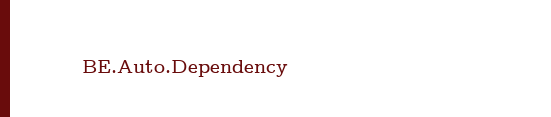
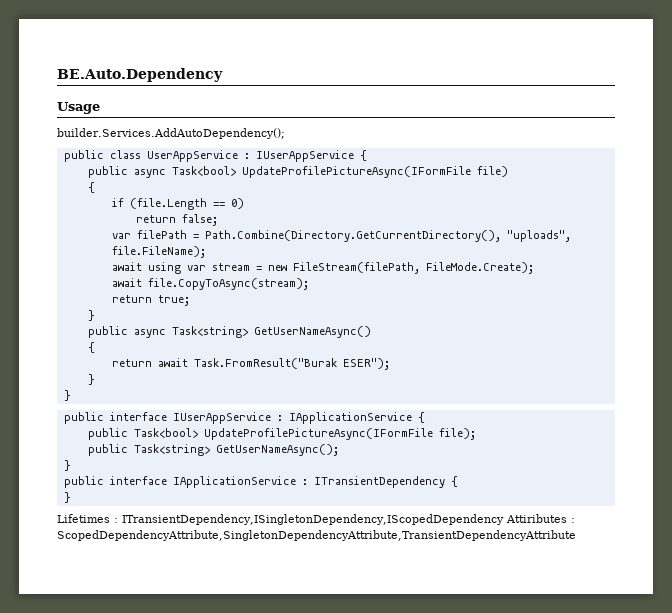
+ Usage
+ builder.Services.AddAutoDependency();
+ public class UserAppService : IUserAppService {
+ public async Task<bool> UpdateProfilePictureAsync(IFormFile file)
+ {
+ if (file.Length == 0)
+ return false;
+ var filePath = Path.Combine(Directory.GetCurrentDirectory(), "uploads", file.FileName);
+ await using var stream = new FileStream(filePath, FileMode.Create);
+ await file.CopyToAsync(stream);
+ return true;
+ }
+ public async Task<string> GetUserNameAsync()
+ {
+ return await Task.FromResult("Burak ESER");
+ }
+ }
+ public interface IUserAppService : IApplicationService {
+ public Task<bool> UpdateProfilePictureAsync(IFormFile file);
+ public Task<string> GetUserNameAsync();
+ }
+ public interface IApplicationService : ITransientDependency {
+ }
+ Lifetimes : ITransientDependency,ISingletonDependency,IScopedDependency Attiributes : ScopedDependencyAttribute,SingletonDependencyAttribute,TransientDependencyAttribute

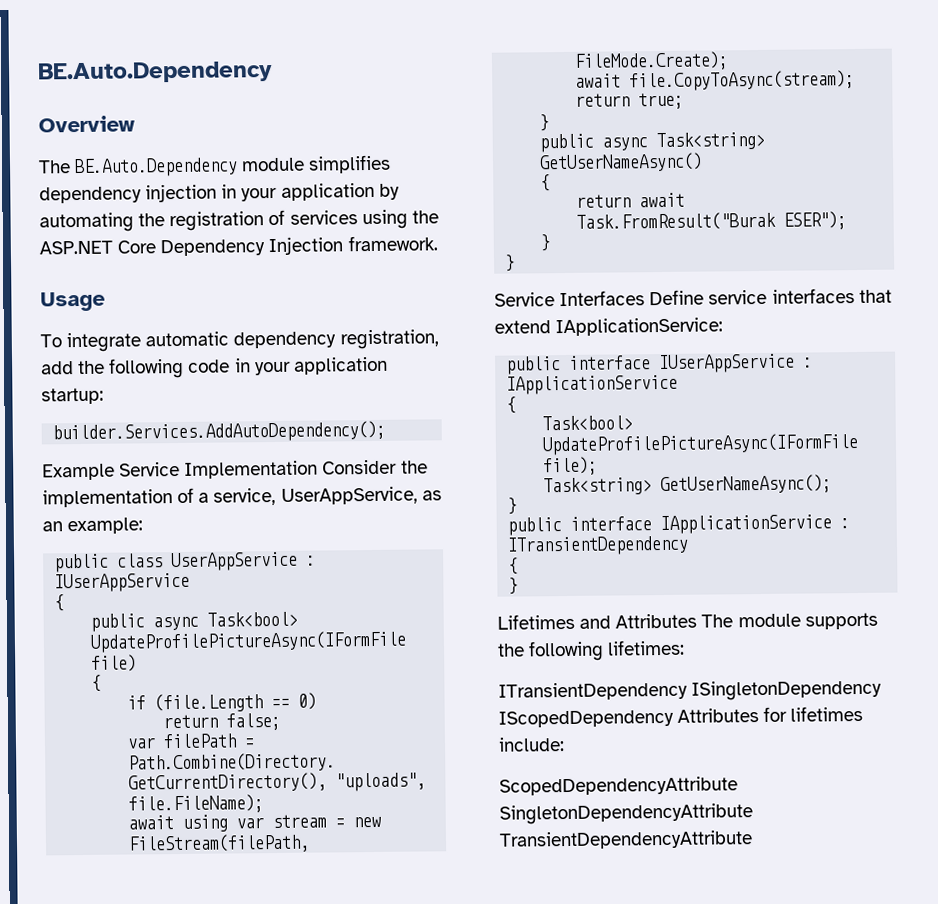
+ Overview
+ The BE.Auto.Dependency module simplifies dependency injection in your application by automating the registration of services using the ASP.NET Core Dependency Injection framework.
  Usage
+ To integrate automatic dependency registration, add the following code in your application startup:
  builder.Services.AddAutoDependency();
+ Example Service Implementation Consider the implementation of a service, UserAppService, as an example:
- public class UserAppService : IUserAppService {
+ public class UserAppService : IUserAppService
+ {
+ Service Interfaces Define service interfaces that extend IApplicationService:
- public interface IUserAppService : IApplicationService {
- public Task<bool> UpdateProfilePictureAsync(IFormFile file);
+ public interface IUserAppService : IApplicationService
+ {
+ Task<bool> UpdateProfilePictureAsync(IFormFile file);
- public Task<string> GetUserNameAsync();
+ Task<string> GetUserNameAsync();
- public interface IApplicationService : ITransientDependency {
+ public interface IApplicationService : ITransientDependency
+ {
- Lifetimes : ITransientDependency,ISingletonDependency,IScopedDependency Attiributes : ScopedDependencyAttribute,SingletonDependencyAttribute,TransientDependencyAttribute
+ Lifetimes and Attributes The module supports the following lifetimes:
+ ITransientDependency ISingletonDependency IScopedDependency Attributes for lifetimes include:
+ ScopedDependencyAttribute SingletonDependencyAttribute TransientDependencyAttribute

